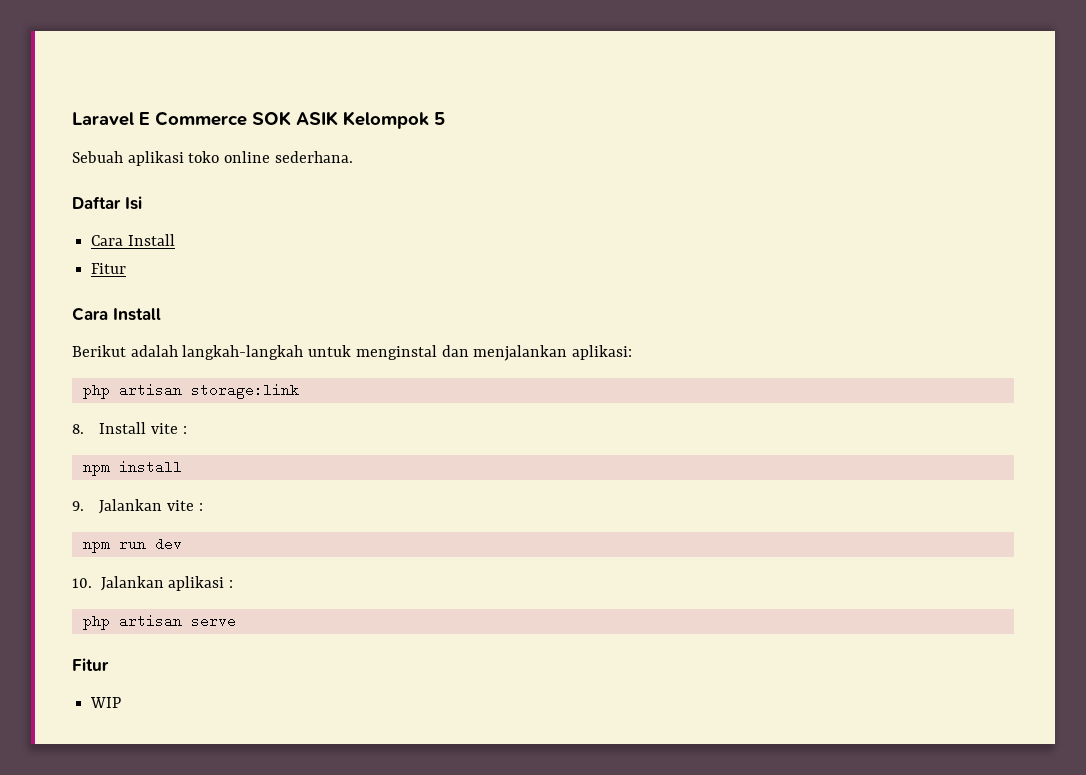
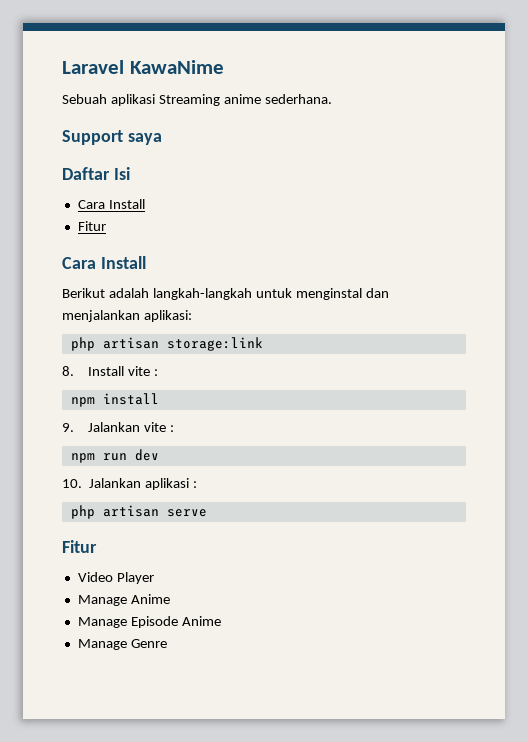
- Laravel E Commerce SOK ASIK Kelompok 5
+ Laravel KawaNime
- Sebuah aplikasi toko online sederhana.
+ Sebuah aplikasi Streaming anime sederhana.
+ Support saya
- WIP
+ Video Player
+ Manage Anime
+ Manage Episode Anime
+ Manage Genre

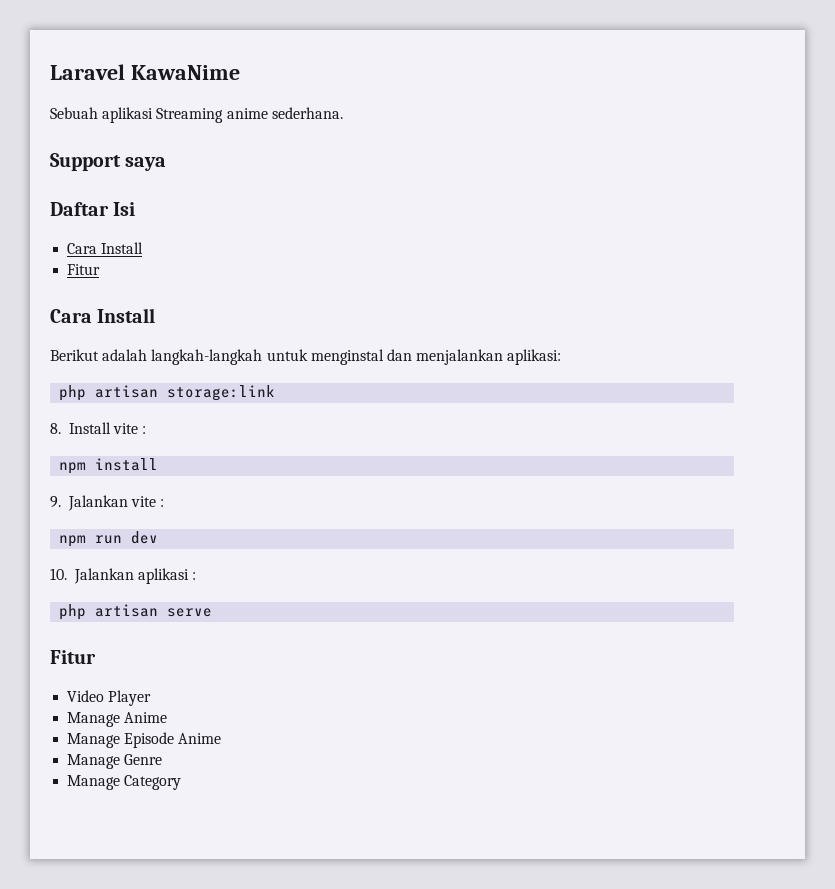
+ Manage Category

